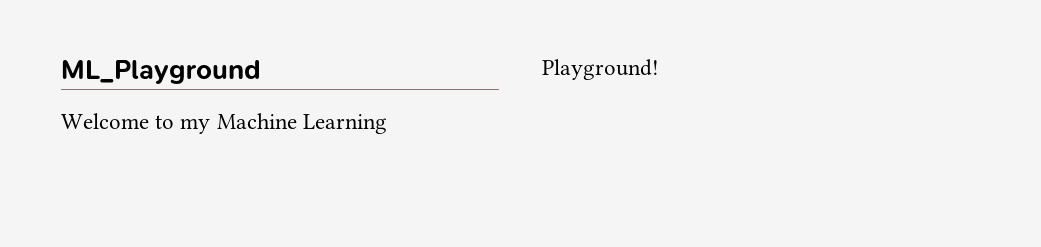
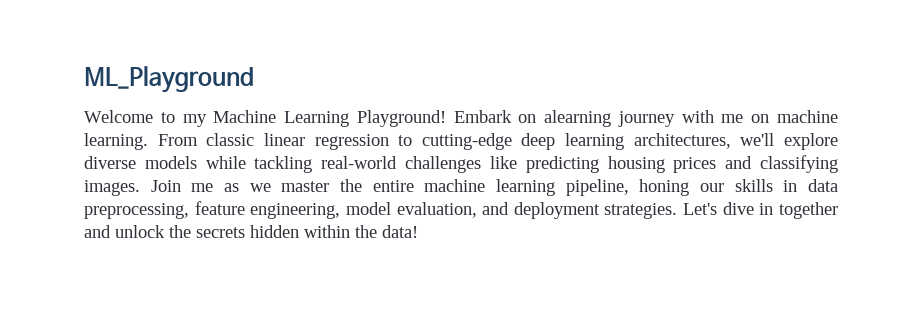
+ Embark on alearning journey with me on machine learning. From classic linear regression to cutting-edge deep learning architectures, we'll explore diverse models while tackling real-world challenges like predicting housing prices and classifying images. Join me as we master the entire machine learning pipeline, honing our skills in data preprocessing, feature engineering, model evaluation, and deployment strategies. Let's dive in together and unlock the secrets hidden within the data!

